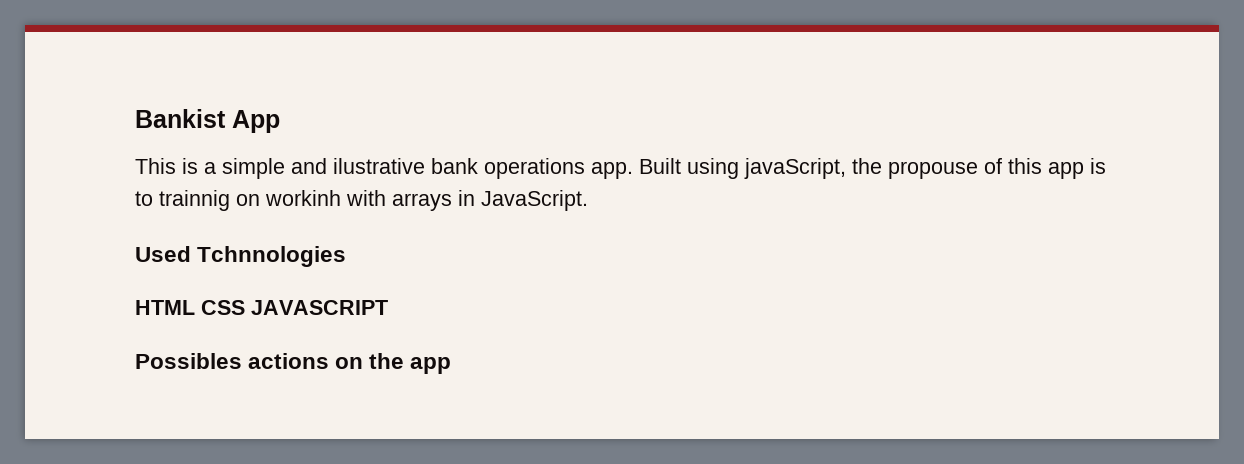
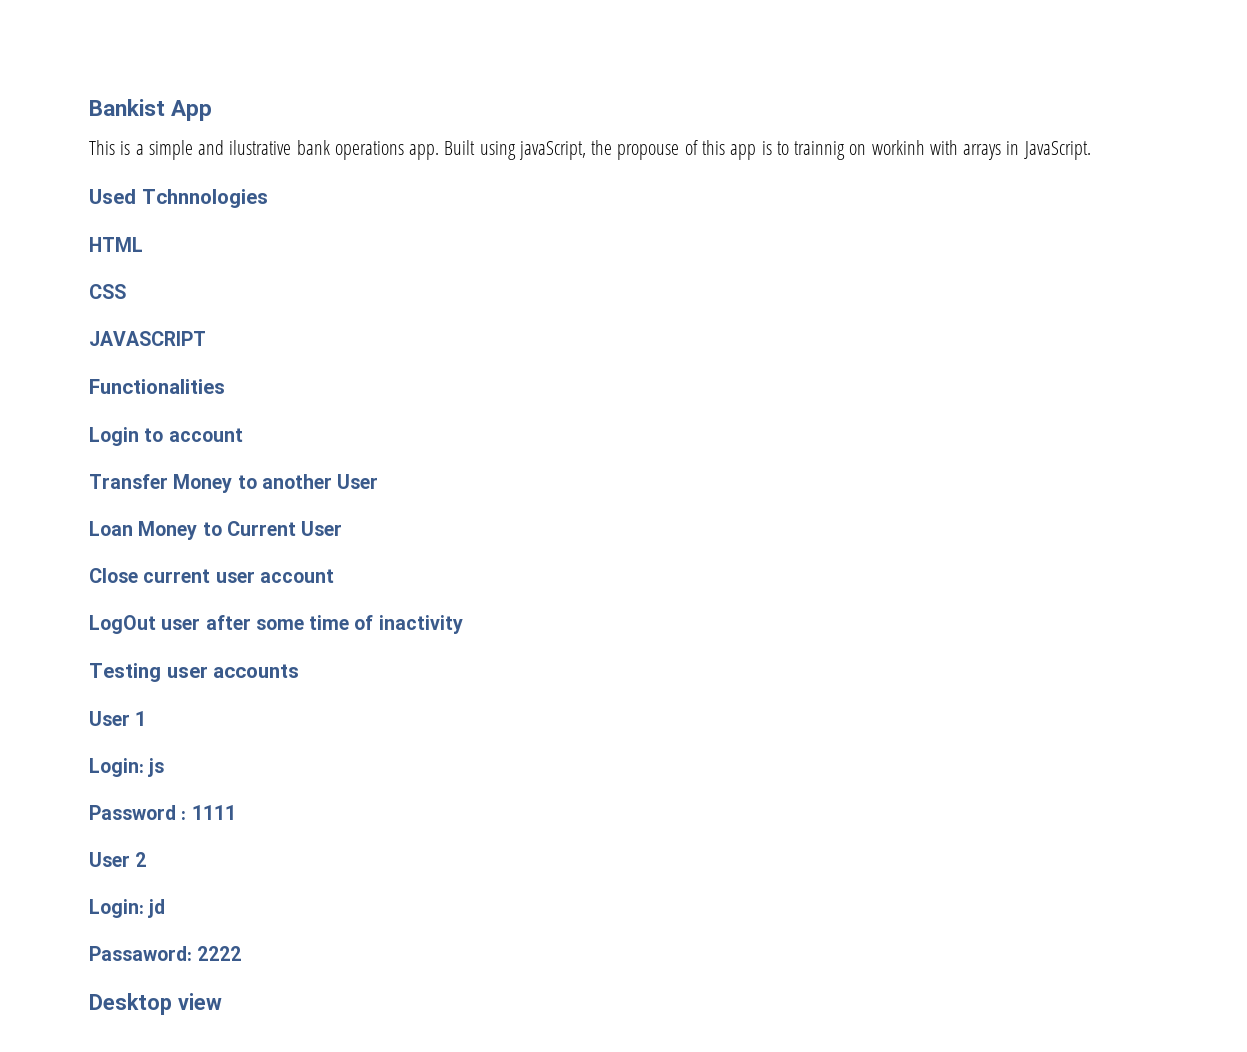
- HTML CSS JAVASCRIPT
+ HTML
+ CSS
+ JAVASCRIPT
- Possibles actions on the app
+ Functionalities
+ Login to account
+ Transfer Money to another User
+ Loan Money to Current User
+ Close current user account
+ LogOut user after some time of inactivity
+ Testing user accounts
+ User 1
+ Login: js
+ Password : 1111
+ User 2
+ Login: jd
+ Passaword: 2222
+ Desktop view

